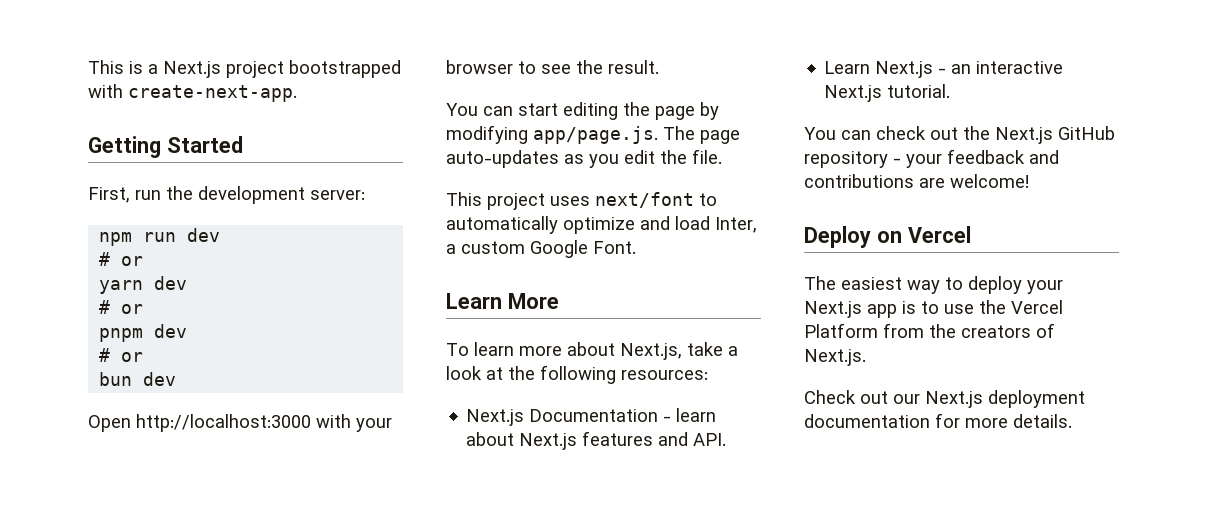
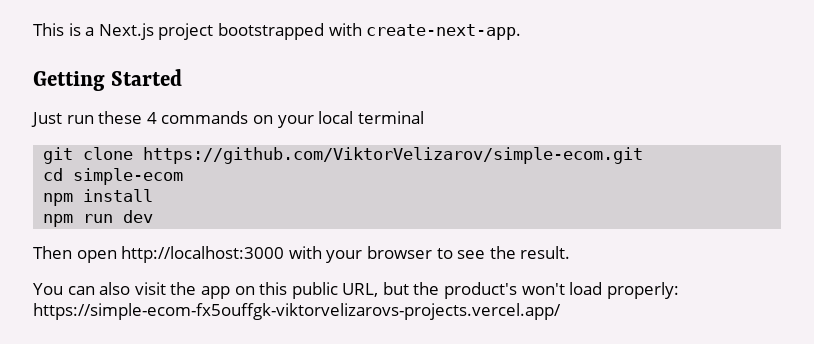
- First, run the development server:
+ Just run these 4 commands on your local terminal
+ git clone https://github.com/ViktorVelizarov/simple-ecom.git
+ cd simple-ecom
+ npm install
  npm run dev
- # or
- yarn dev
- # or
- pnpm dev
- # or
- bun dev
- Open http://localhost:3000 with your browser to see the result.
+ Then open http://localhost:3000 with your browser to see the result.
- You can start editing the page by modifying app/page.js. The page auto-updates as you edit the file.
- This project uses next/font to automatically optimize and load Inter, a custom Google Font.
- Learn More
- To learn more about Next.js, take a look at the following resources:
- Next.js Documentation - learn about Next.js features and API.
- Learn Next.js - an interactive Next.js tutorial.
- You can check out the Next.js GitHub repository - your feedback and contributions are welcome!
- Deploy on Vercel
- The easiest way to deploy your Next.js app is to use the Vercel Platform from the creators of Next.js.
- Check out our Next.js deployment documentation for more details.
+ You can also visit the app on this public URL, but the product's won't load properly: https://simple-ecom-fx5ouffgk-viktorvelizarovs-projects.vercel.app/

